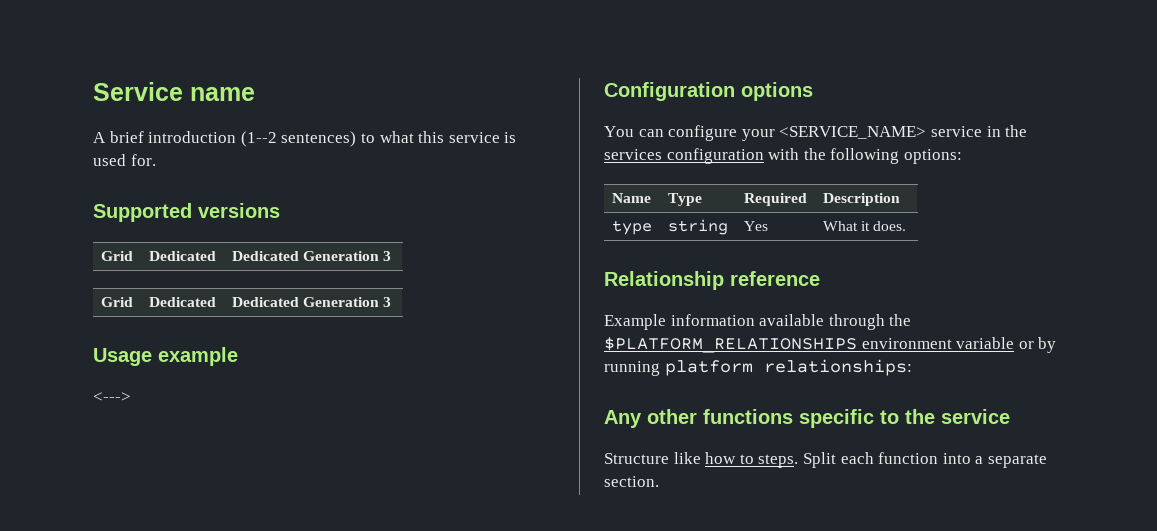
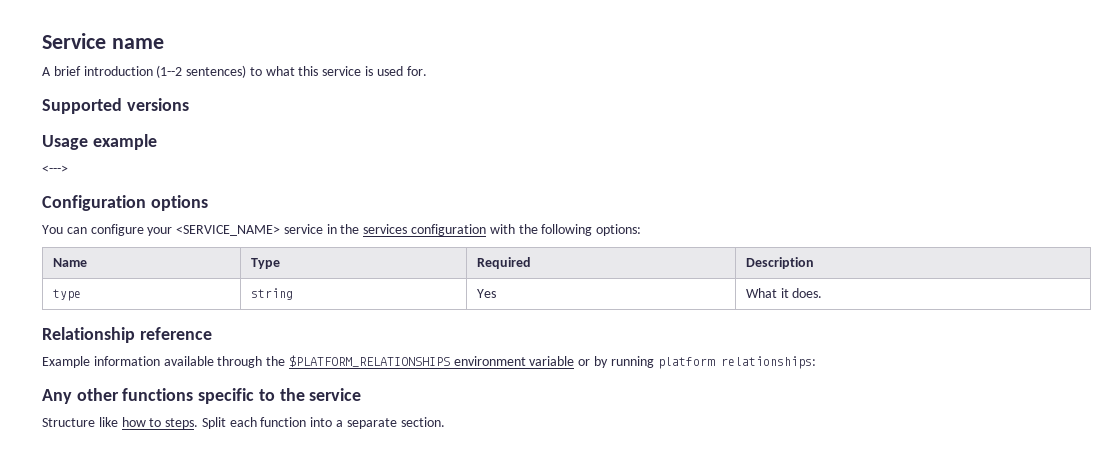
  Supported versions
- Grid | Dedicated | Dedicated Generation 3
- Grid | Dedicated | Dedicated Generation 3

